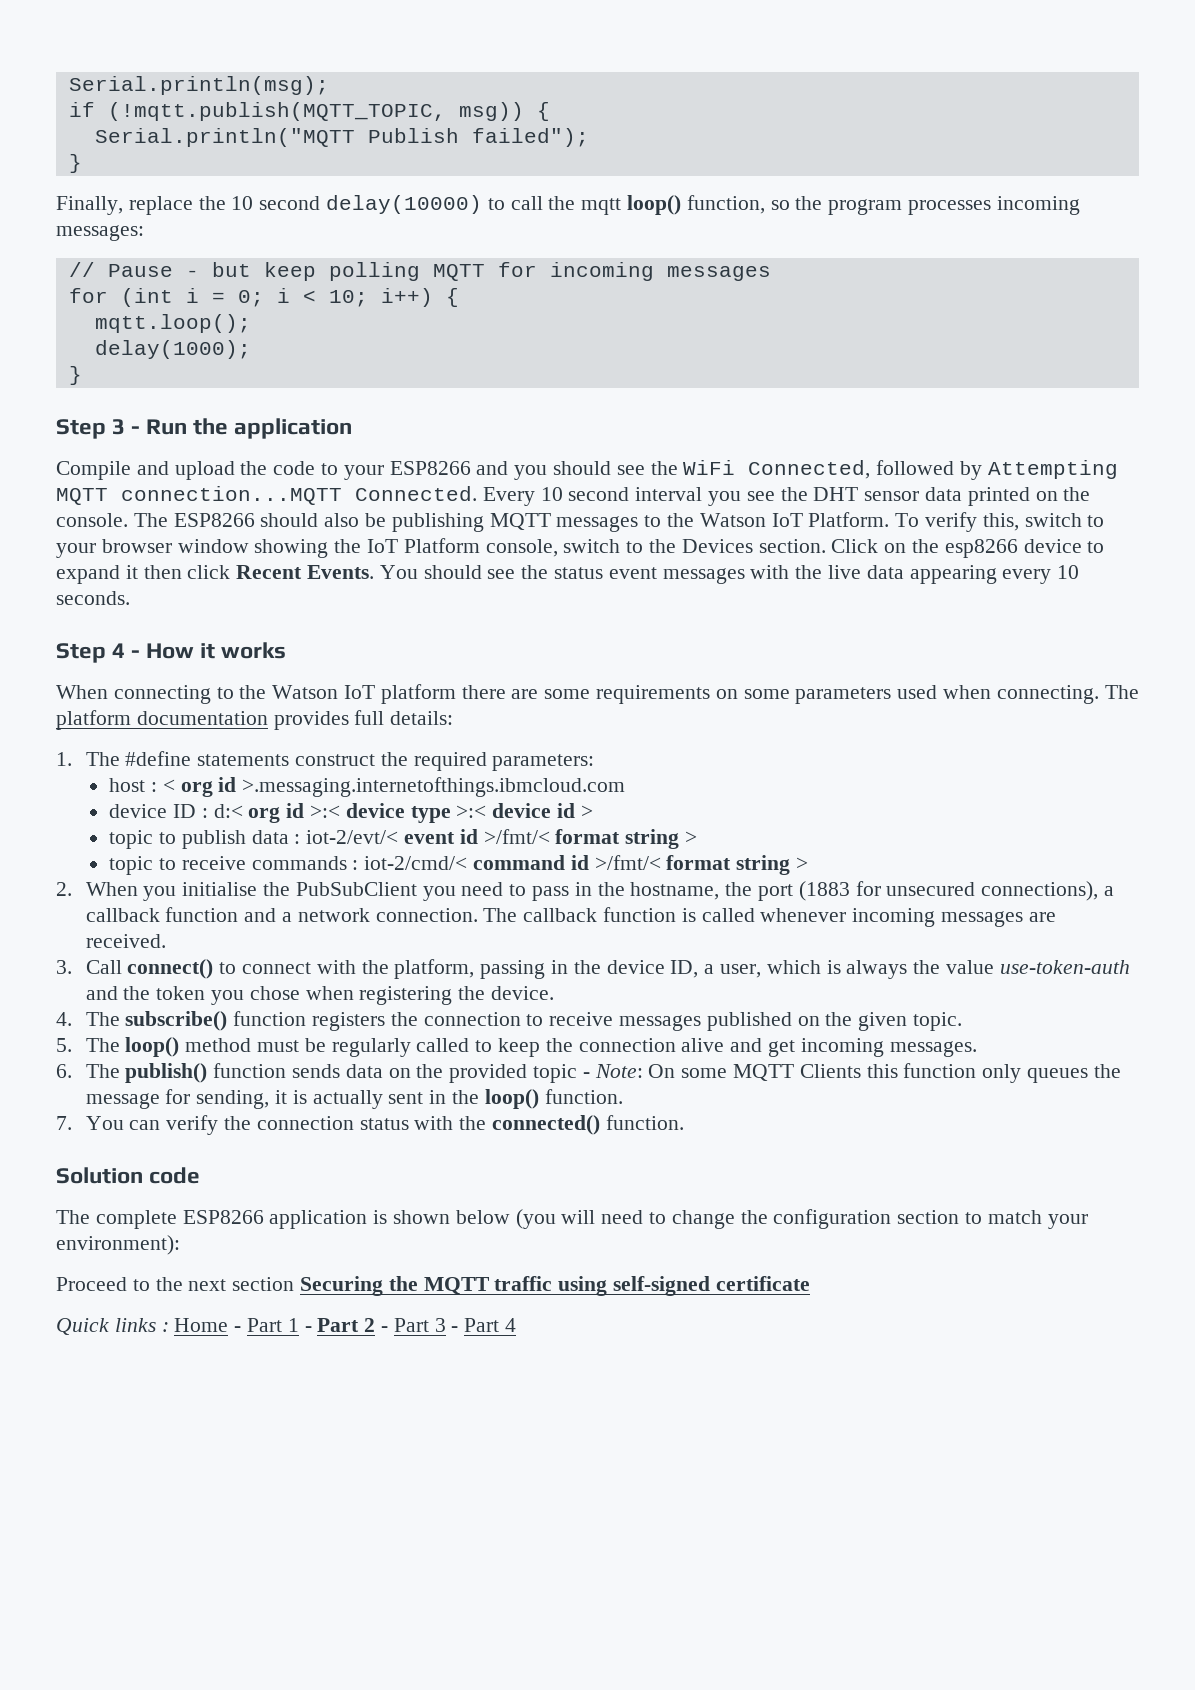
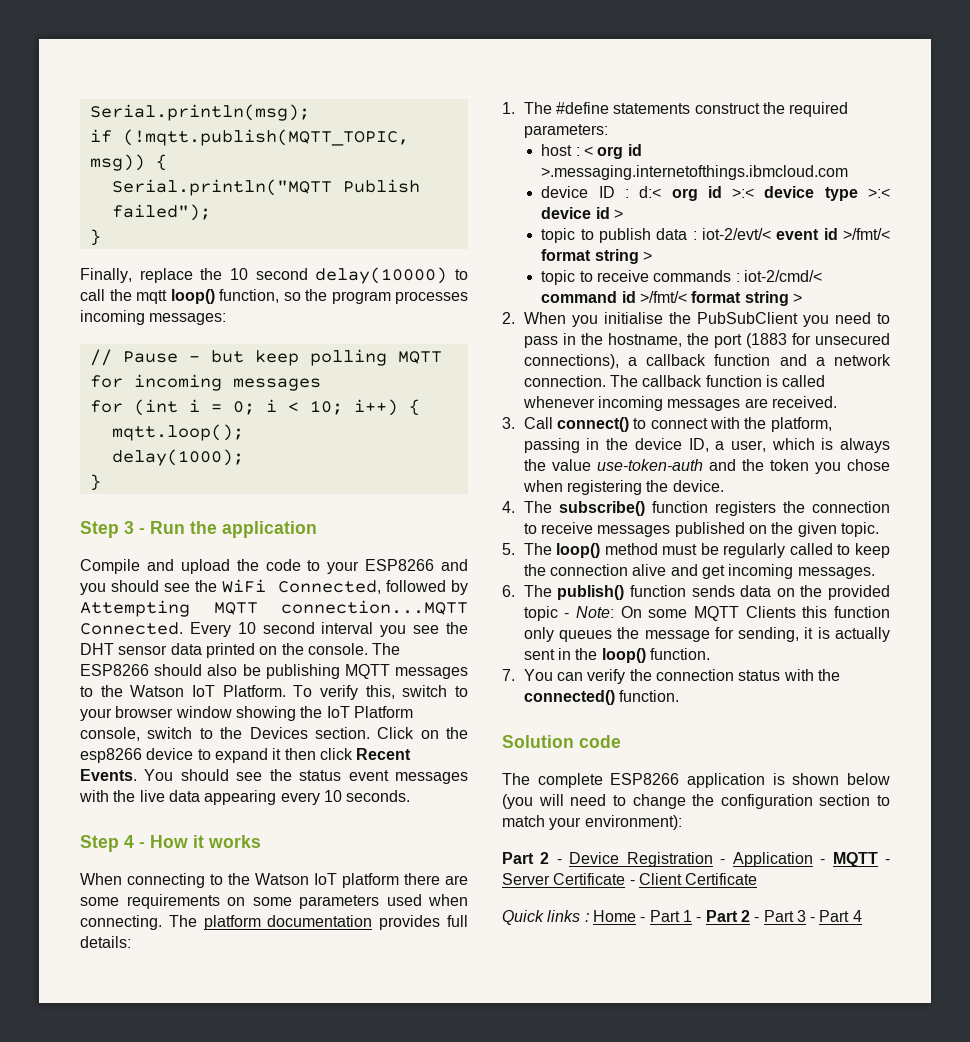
- Proceed to the next section Securing the MQTT traffic using self-signed certificate
+ Part 2 - Device Registration - Application - MQTT - Server Certificate - Client Certificate

